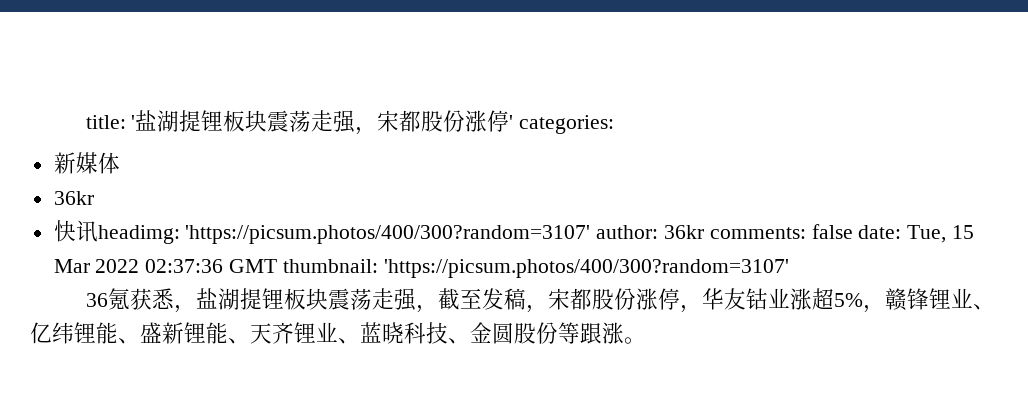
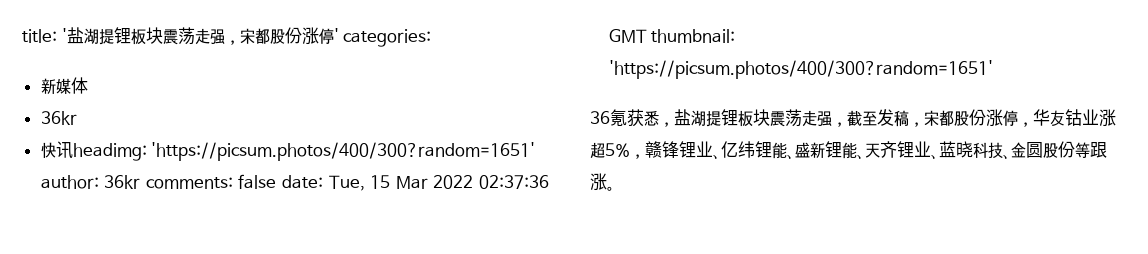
- 快讯headimg: 'https://picsum.photos/400/300?random=3107' author: 36kr comments: false date: Tue, 15 Mar 2022 02:37:36 GMT thumbnail: 'https://picsum.photos/400/300?random=3107'
+ 快讯headimg: 'https://picsum.photos/400/300?random=1651' author: 36kr comments: false date: Tue, 15 Mar 2022 02:37:36 GMT thumbnail: 'https://picsum.photos/400/300?random=1651'

